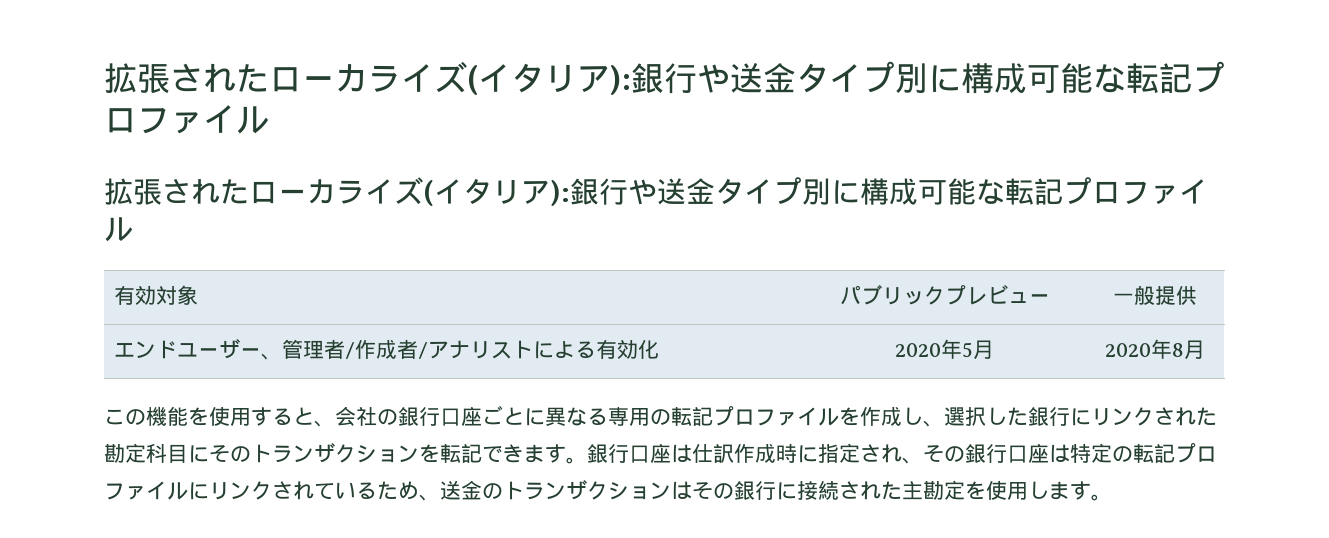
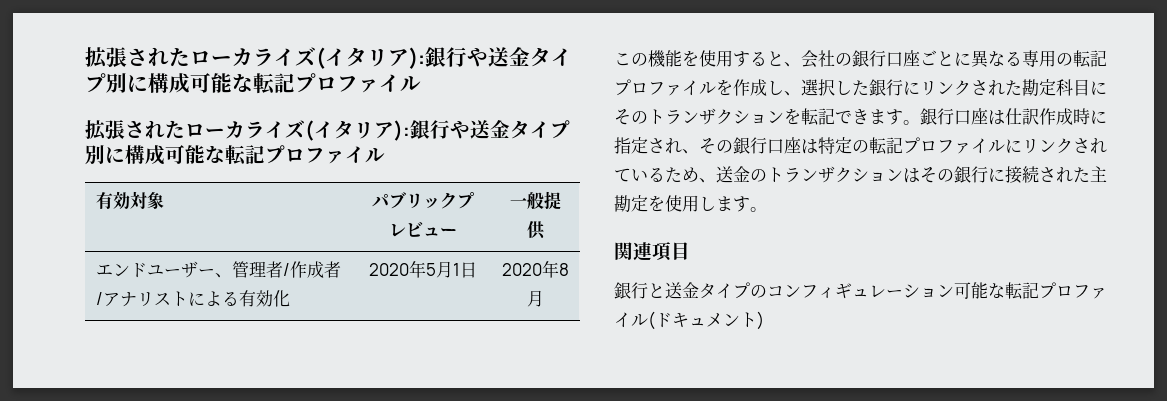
- エンドユーザー、管理者/作成者/アナリストによる有効化 | 2020年5月 | 2020年8月
+ エンドユーザー、管理者/作成者/アナリストによる有効化 | 2020年5月1日 | 2020年8月
+ 関連項目
+ 銀行と送金タイプのコンフィギュレーション可能な転記プロファイル(ドキュメント)

